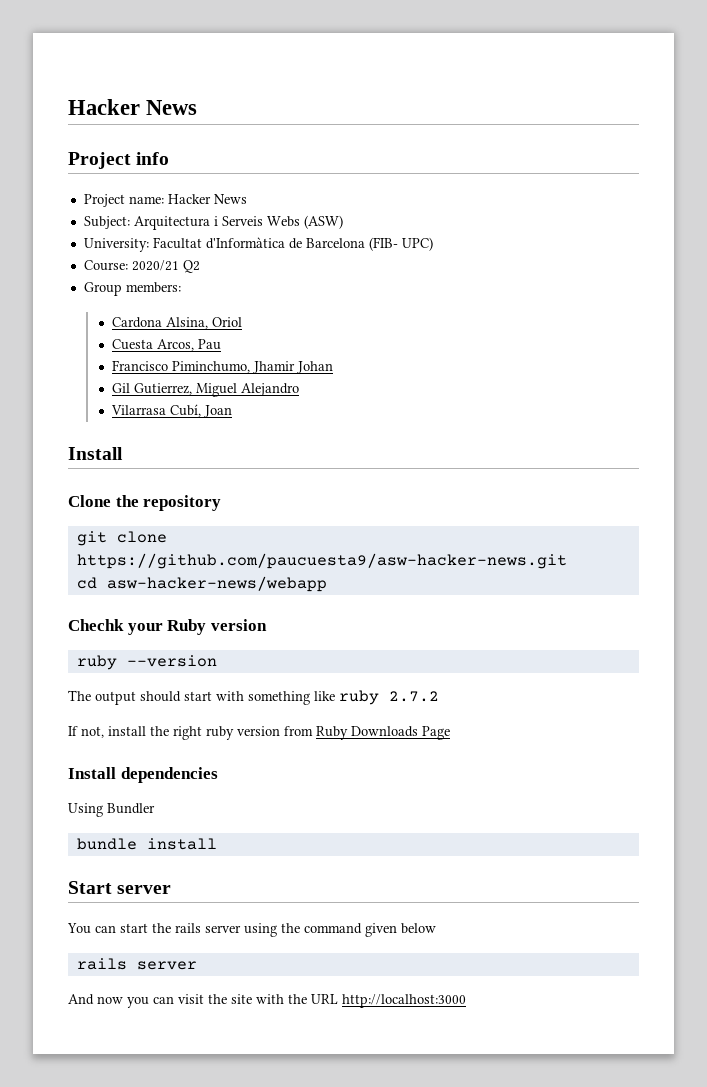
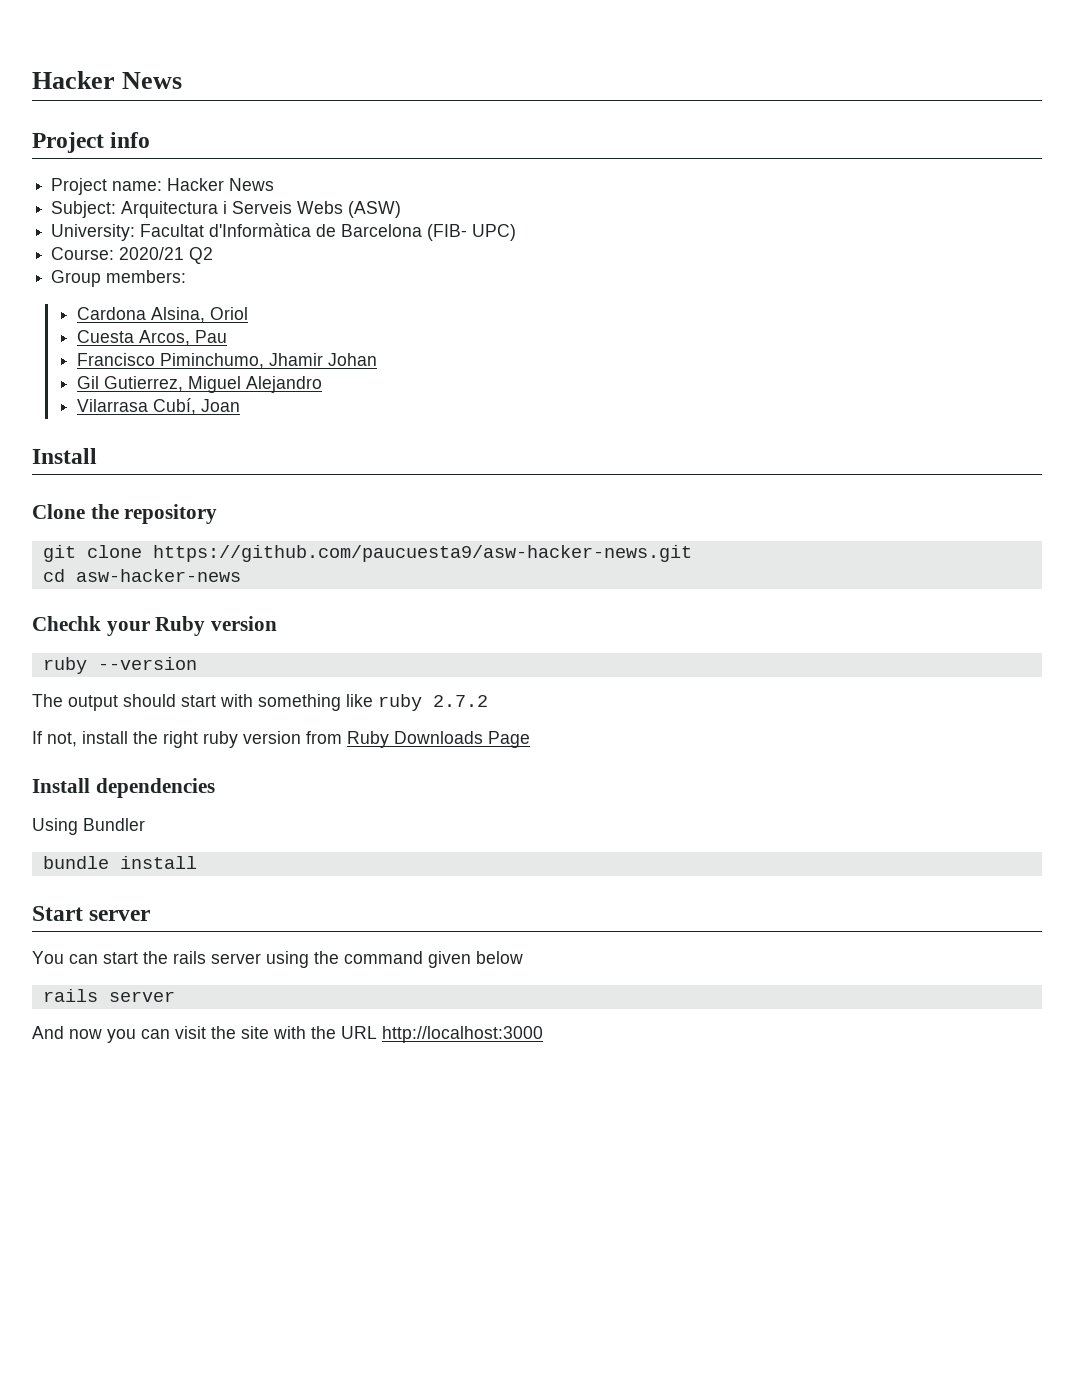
- cd asw-hacker-news/webapp
+ cd asw-hacker-news

